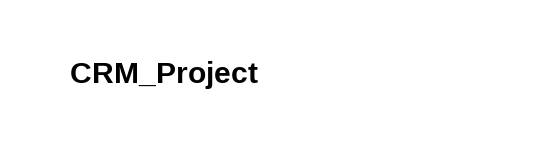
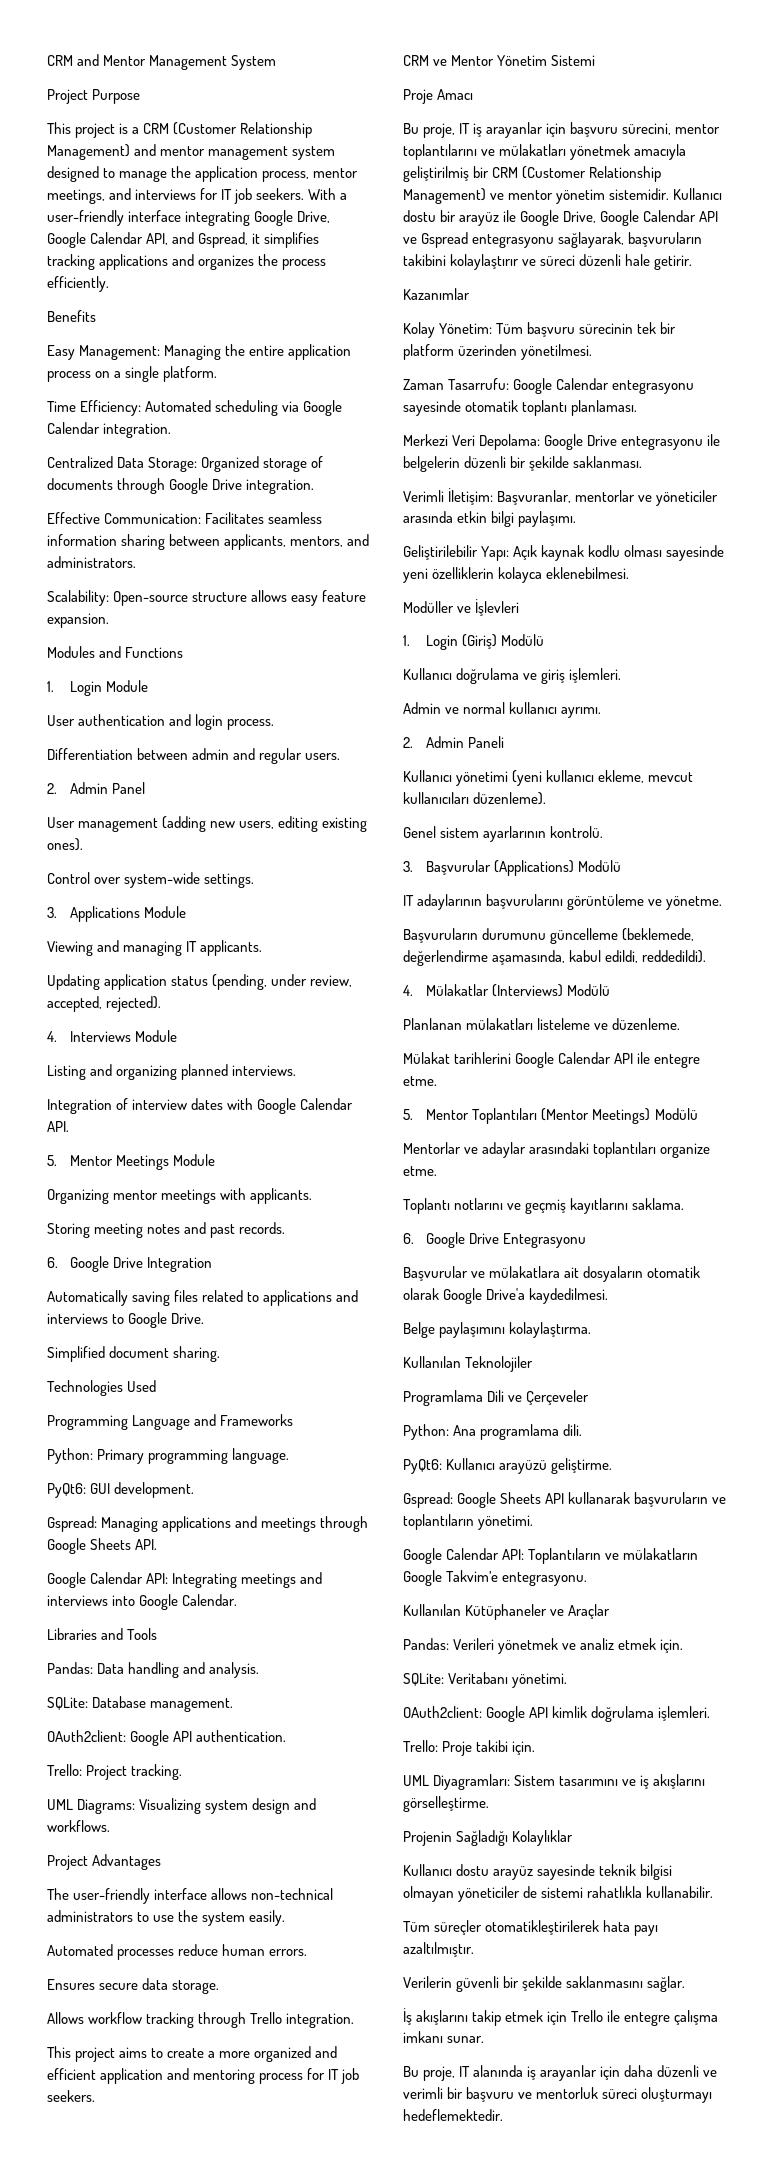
- CRM_Project
+ CRM and Mentor Management System
+ Project Purpose
+ This project is a CRM (Customer Relationship Management) and mentor management system designed to manage the application process, mentor meetings, and interviews for IT job seekers. With a user-friendly interface integrating Google Drive, Google Calendar API, and Gspread, it simplifies tracking applications and organizes the process efficiently.
+ Benefits
+ Easy Management: Managing the entire application process on a single platform.
+ Time Efficiency: Automated scheduling via Google Calendar integration.
+ Centralized Data Storage: Organized storage of documents through Google Drive integration.
+ Effective Communication: Facilitates seamless information sharing between applicants, mentors, and administrators.
+ Scalability: Open-source structure allows easy feature expansion.
+ Modules and Functions
+ 1. Login Module
+ User authentication and login process.
+ Differentiation between admin and regular users.
+ 2. Admin Panel
+ User management (adding new users, editing existing ones).
+ Control over system-wide settings.
+ 3. Applications Module
+ Viewing and managing IT applicants.
+ Updating application status (pending, under review, accepted, rejected).
+ 4. Interviews Module
+ Listing and organizing planned interviews.
+ Integration of interview dates with Google Calendar API.
+ 5. Mentor Meetings Module
+ Organizing mentor meetings with applicants.
+ Storing meeting notes and past records.
+ 6. Google Drive Integration
+ Automatically saving files related to applications and interviews to Google Drive.
+ Simplified document sharing.
+ Technologies Used
+ Programming Language and Frameworks
+ Python: Primary programming language.
+ PyQt6: GUI development.
+ Gspread: Managing applications and meetings through Google Sheets API.
+ Google Calendar API: Integrating meetings and interviews into Google Calendar.
+ Libraries and Tools
+ Pandas: Data handling and analysis.
+ SQLite: Database management.
+ OAuth2client: Google API authentication.
+ Trello: Project tracking.
+ UML Diagrams: Visualizing system design and workflows.
+ Project Advantages
+ The user-friendly interface allows non-technical administrators to use the system easily.
+ Automated processes reduce human errors.
+ Ensures secure data storage.
+ Allows workflow tracking through Trello integration.
+ This project aims to create a more organized and efficient application and mentoring process for IT job seekers.
+ CRM ve Mentor Yönetim Sistemi
+ Proje Amacı
+ Bu proje, IT iş arayanlar için başvuru sürecini, mentor toplantılarını ve mülakatları yönetmek amacıyla geliştirilmiş bir CRM (Customer Relationship Management) ve mentor yönetim sistemidir. Kullanıcı dostu bir arayüz ile Google Drive, Google Calendar API ve Gspread entegrasyonu sağlayarak, başvuruların takibini kolaylaştırır ve süreci düzenli hale getirir.
+ Kazanımlar
+ Kolay Yönetim: Tüm başvuru sürecinin tek bir platform üzerinden yönetilmesi.
+ Zaman Tasarrufu: Google Calendar entegrasyonu sayesinde otomatik toplantı planlaması.
+ Merkezi Veri Depolama: Google Drive entegrasyonu ile belgelerin düzenli bir şekilde saklanması.
+ Verimli İletişim: Başvuranlar, mentorlar ve yöneticiler arasında etkin bilgi paylaşımı.
+ Geliştirilebilir Yapı: Açık kaynak kodlu olması sayesinde yeni özelliklerin kolayca eklenebilmesi.
+ Modüller ve İşlevleri
+ 1. Login (Giriş) Modülü
+ Kullanıcı doğrulama ve giriş işlemleri.
+ Admin ve normal kullanıcı ayrımı.
+ 2. Admin Paneli
+ Kullanıcı yönetimi (yeni kullanıcı ekleme, mevcut kullanıcıları düzenleme).
+ Genel sistem ayarlarının kontrolü.
+ 3. Başvurular (Applications) Modülü
+ IT adaylarının başvurularını görüntüleme ve yönetme.
+ Başvuruların durumunu güncelleme (beklemede, değerlendirme aşamasında, kabul edildi, reddedildi).
+ 4. Mülakatlar (Interviews) Modülü
+ Planlanan mülakatları listeleme ve düzenleme.
+ Mülakat tarihlerini Google Calendar API ile entegre etme.
+ 5. Mentor Toplantıları (Mentor Meetings) Modülü
+ Mentorlar ve adaylar arasındaki toplantıları organize etme.
+ Toplantı notlarını ve geçmiş kayıtlarını saklama.
+ 6. Google Drive Entegrasyonu
+ Başvurular ve mülakatlara ait dosyaların otomatik olarak Google Drive'a kaydedilmesi.
+ Belge paylaşımını kolaylaştırma.
+ Kullanılan Teknolojiler
+ Programlama Dili ve Çerçeveler
+ Python: Ana programlama dili.
+ PyQt6: Kullanıcı arayüzü geliştirme.
+ Gspread: Google Sheets API kullanarak başvuruların ve toplantıların yönetimi.
+ Google Calendar API: Toplantıların ve mülakatların Google Takvim’e entegrasyonu.
+ Kullanılan Kütüphaneler ve Araçlar
+ Pandas: Verileri yönetmek ve analiz etmek için.
+ SQLite: Veritabanı yönetimi.
+ OAuth2client: Google API kimlik doğrulama işlemleri.
+ Trello: Proje takibi için.
+ UML Diyagramları: Sistem tasarımını ve iş akışlarını görselleştirme.
+ Projenin Sağladığı Kolaylıklar
+ Kullanıcı dostu arayüz sayesinde teknik bilgisi olmayan yöneticiler de sistemi rahatlıkla kullanabilir.
+ Tüm süreçler otomatikleştirilerek hata payı azaltılmıştır.
+ Verilerin güvenli bir şekilde saklanmasını sağlar.
+ İş akışlarını takip etmek için Trello ile entegre çalışma imkanı sunar.
+ Bu proje, IT alanında iş arayanlar için daha düzenli ve verimli bir başvuru ve mentorluk süreci oluşturmayı hedeflemektedir.

